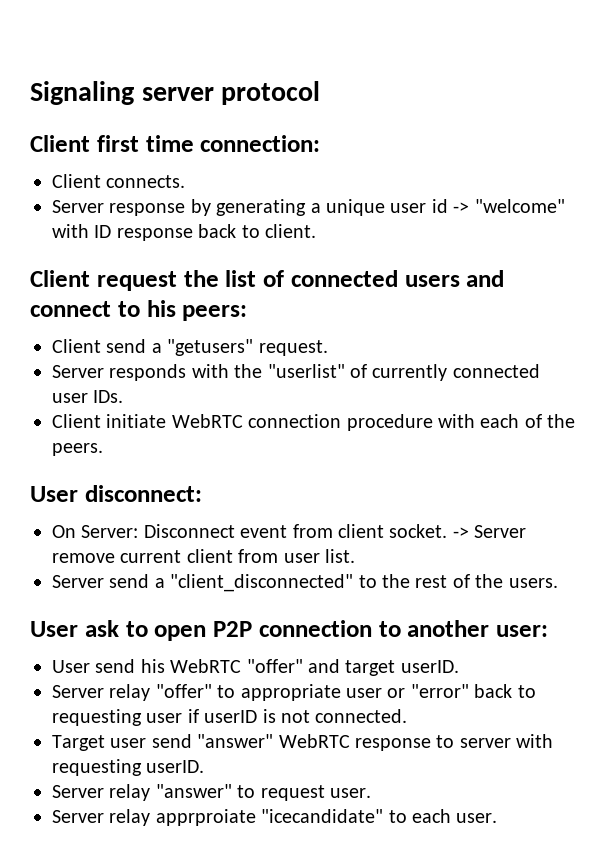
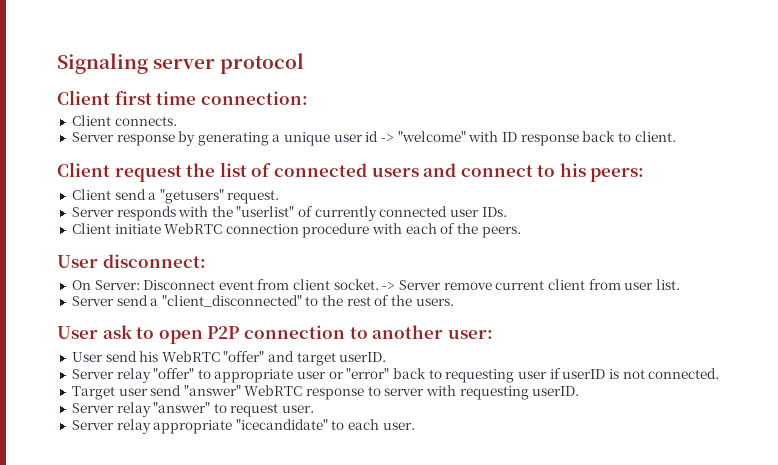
- Server relay apprproiate "icecandidate" to each user.
+ Server relay appropriate "icecandidate" to each user.

